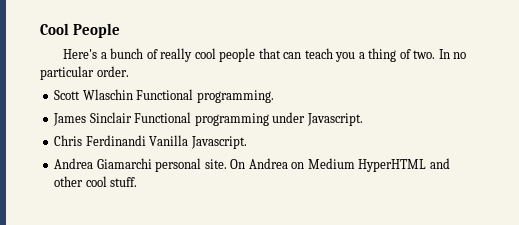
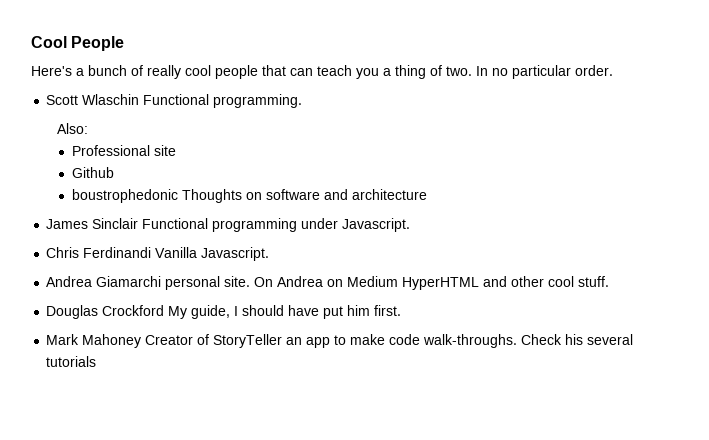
+ Also:
+ Professional site
+ Github
+ boustrophedonic Thoughts on software and architecture
+ Douglas Crockford My guide, I should have put him first.
+ Mark Mahoney Creator of StoryTeller an app to make code walk-throughs. Check his several tutorials

